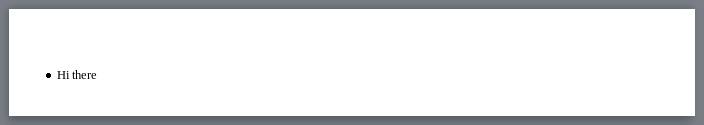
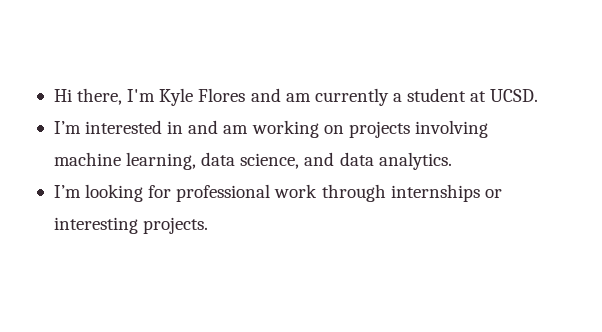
- Hi there
+ Hi there, I'm Kyle Flores and am currently a student at UCSD.
+ I’m interested in and am working on projects involving machine learning, data science, and data analytics.
+ I’m looking for professional work through internships or interesting projects.

